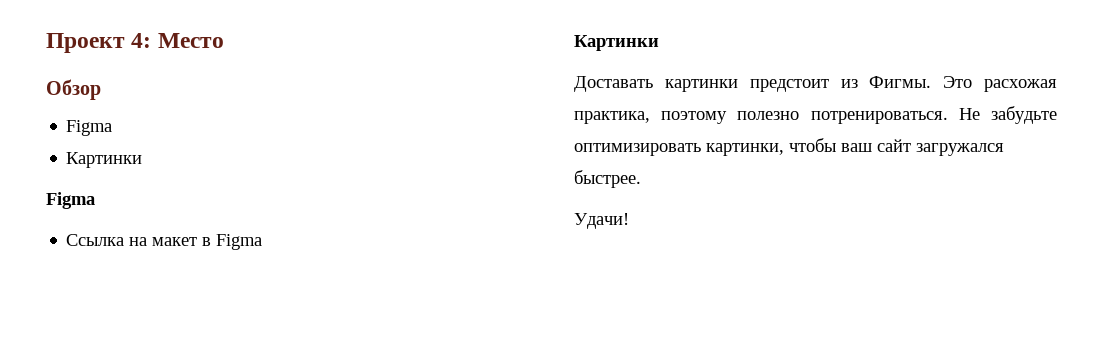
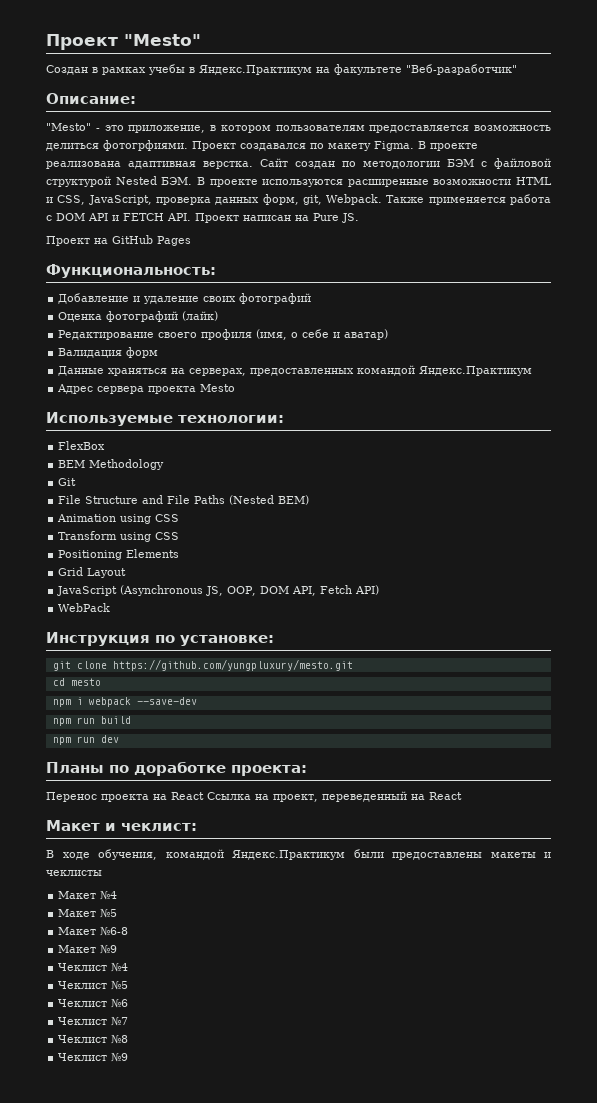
- Проект 4: Место
- Обзор
- Figma
- Картинки
- Figma
- Ссылка на макет в Figma
- Картинки
- Доставать картинки предстоит из Фигмы. Это расхожая практика, поэтому полезно потренироваться. Не забудьте оптимизировать картинки, чтобы ваш сайт загружался быстрее.
- Удачи!
+ Проект "Mesto"
+ Создан в рамках учебы в Яндекс.Практикум на факультете "Веб-разработчик"
+ Описание:
+ "Mesto" - это приложение, в котором пользователям предоставляется возможность делиться фотогрфиями. Проект создавался по макету Figma. В проекте реализована адаптивная верстка. Сайт создан по методологии БЭМ с файловой структурой Nested БЭМ. В проекте используются расширенные возможности HTML и CSS, JavaScript, проверка данных форм, git, Webpack. Также применяется работа с DOM API и FETCH API. Проект написан на Pure JS.
+ Проект на GitHub Pages
+ Функциональность:
+ Добавление и удаление своих фотографий
+ Оценка фотографий (лайк)
+ Редактирование своего профиля (имя, о себе и аватар)
+ Валидация форм
+ Данные храняться на серверах, предоставленных командой Яндекс.Практикум
+ Адрес сервера проекта Mesto
+ Используемые технологии:
+ FlexBox
+ BEM Methodology
+ Git
+ File Structure and File Paths (Nested BEM)
+ Animation using CSS
+ Transform using CSS
+ Positioning Elements
+ Grid Layout
+ JavaScript (Asynchronous JS, OOP, DOM API, Fetch API)
+ WebPack
+ Инструкция по установке:
+ git clone https://github.com/yungpluxury/mesto.git
+ cd mesto
+ npm i webpack --save-dev
+ npm run build
+ npm run dev
+ Планы по доработке проекта:
+ Перенос проекта на React Ссылка на проект, переведенный на React
+ Макет и чеклист:
+ В ходе обучения, командой Яндекс.Практикум были предоставлены макеты и чеклисты
+ Макет №4
+ Макет №5
+ Макет №6-8
+ Макет №9
+ Чеклист №4
+ Чеклист №5
+ Чеклист №6
+ Чеклист №7
+ Чеклист №8
+ Чеклист №9

